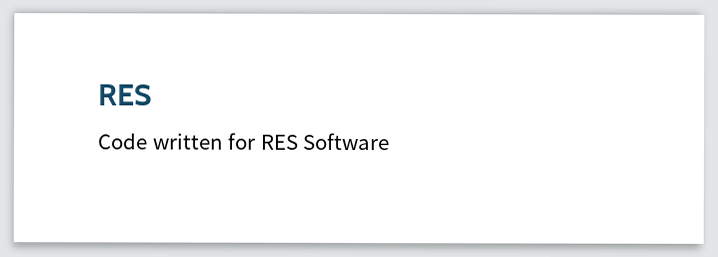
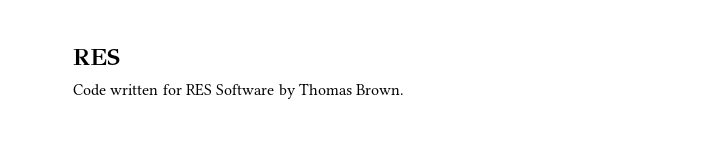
- Code written for RES Software
+ Code written for RES Software by Thomas Brown.

